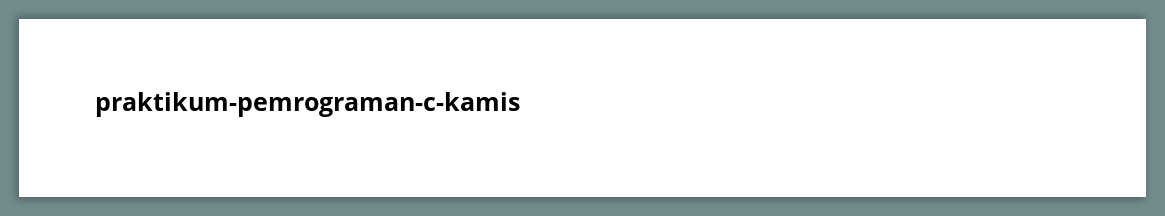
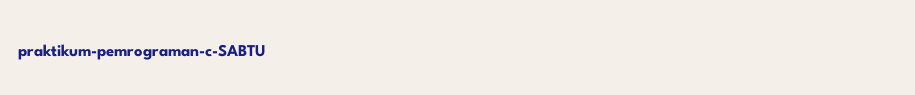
- praktikum-pemrograman-c-kamis
+ praktikum-pemrograman-c-SABTU

